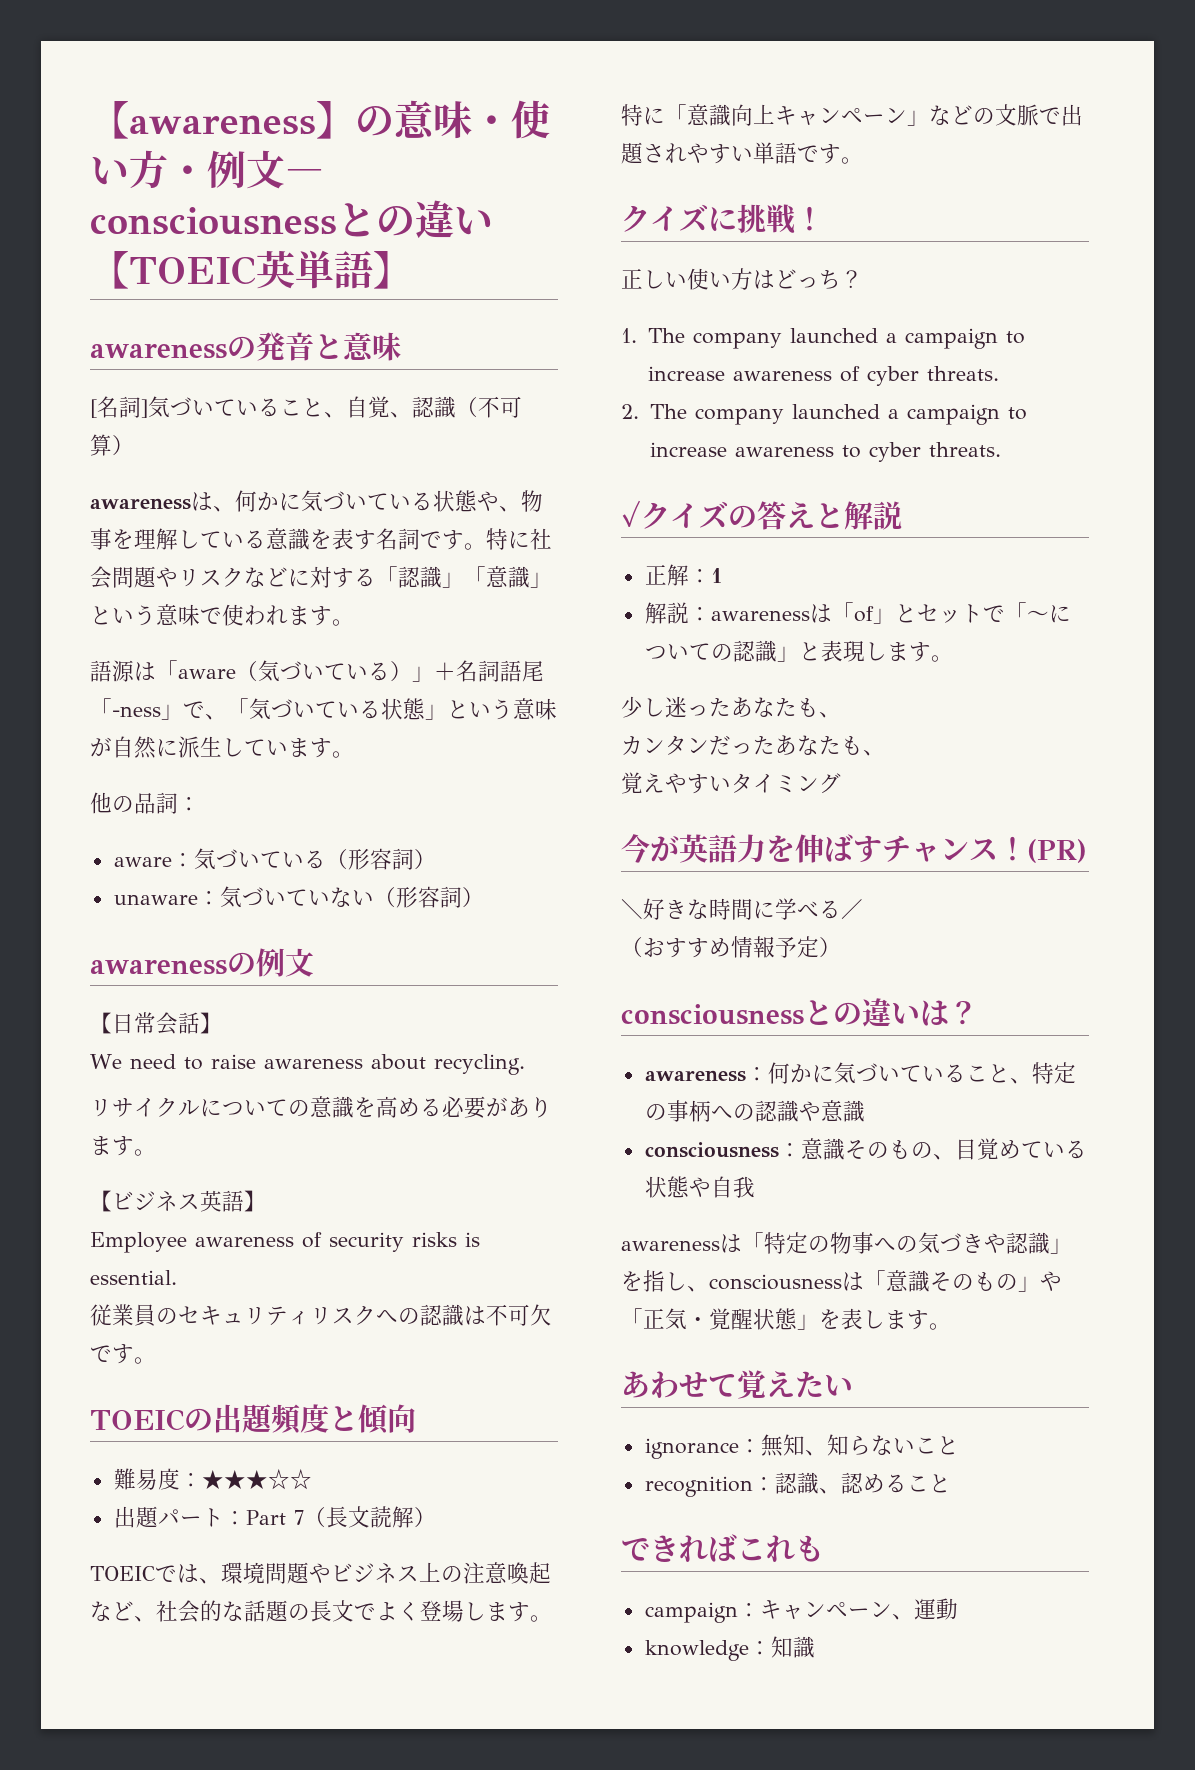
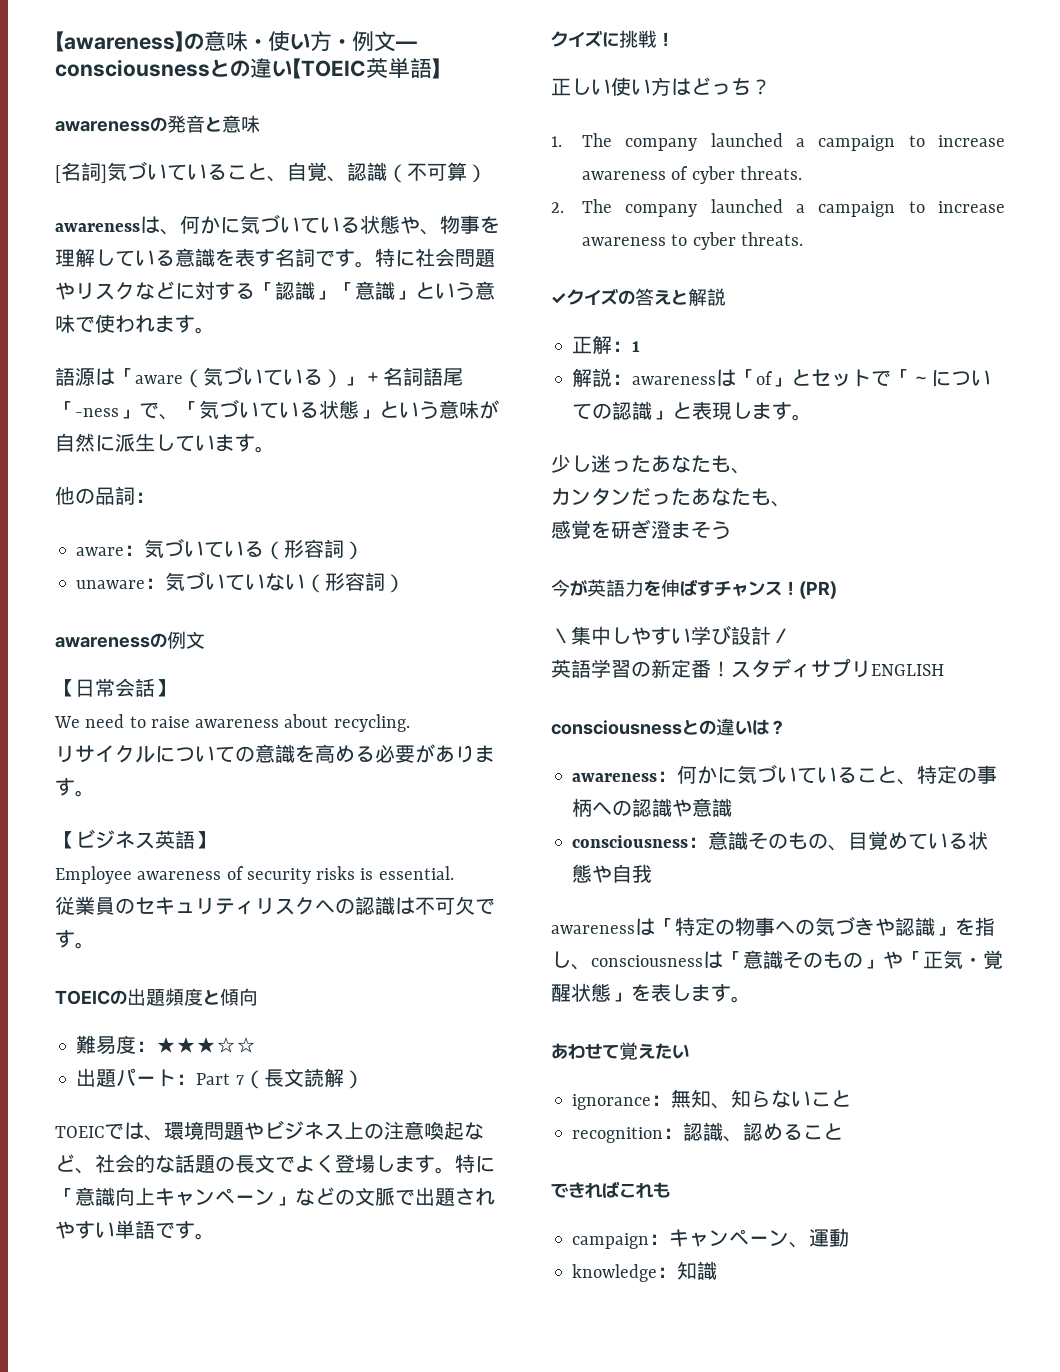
- 覚えやすいタイミング
+ 感覚を研ぎ澄まそう
- ＼好きな時間に学べる／
- （おすすめ情報予定）
+ ＼集中しやすい学び設計／
+ 英語学習の新定番！スタディサプリENGLISH

